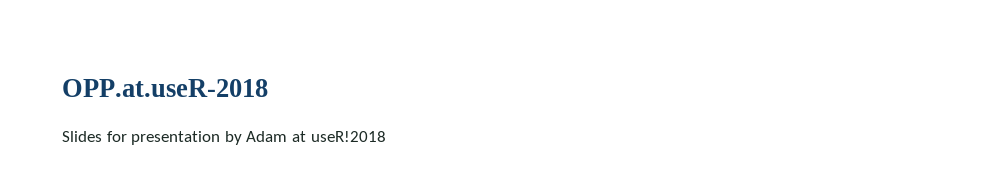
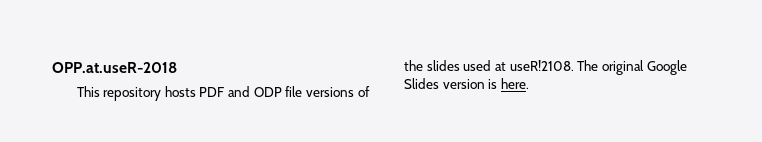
- Slides for presentation by Adam at useR!2018
+ This repository hosts PDF and ODP file versions of the slides used at useR!2108. The original Google Slides version is here.

